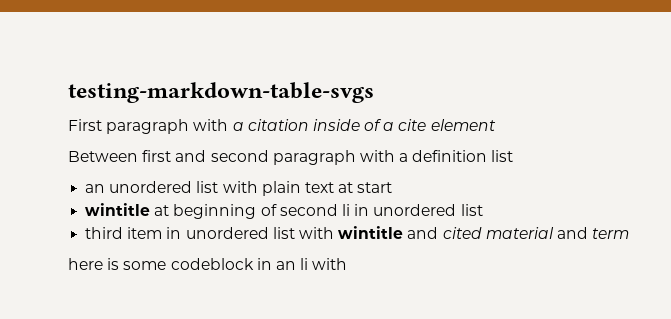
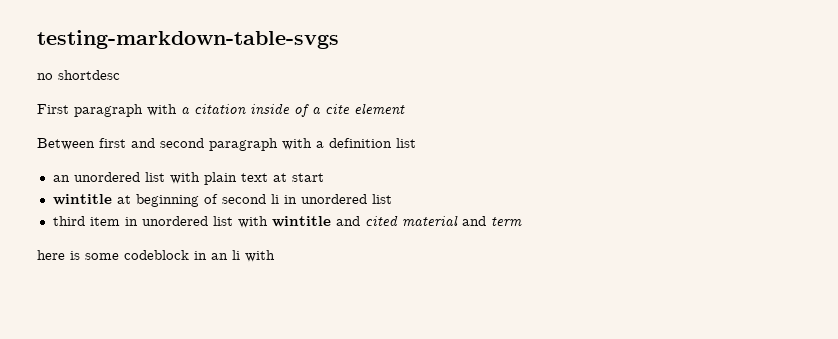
+ no shortdesc

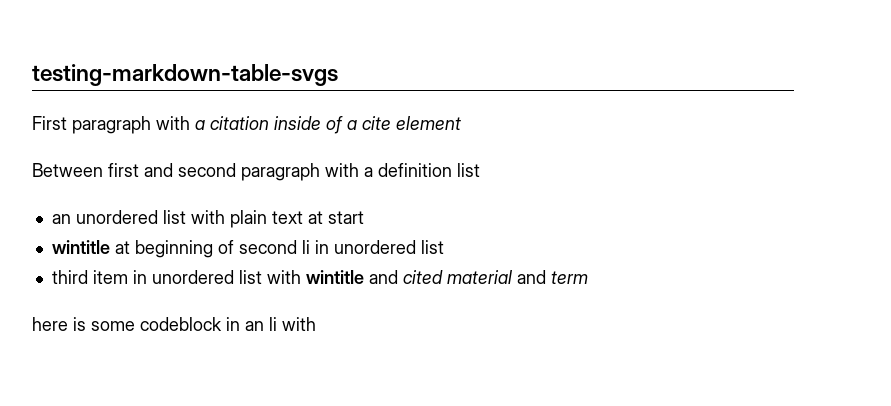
- no shortdesc

